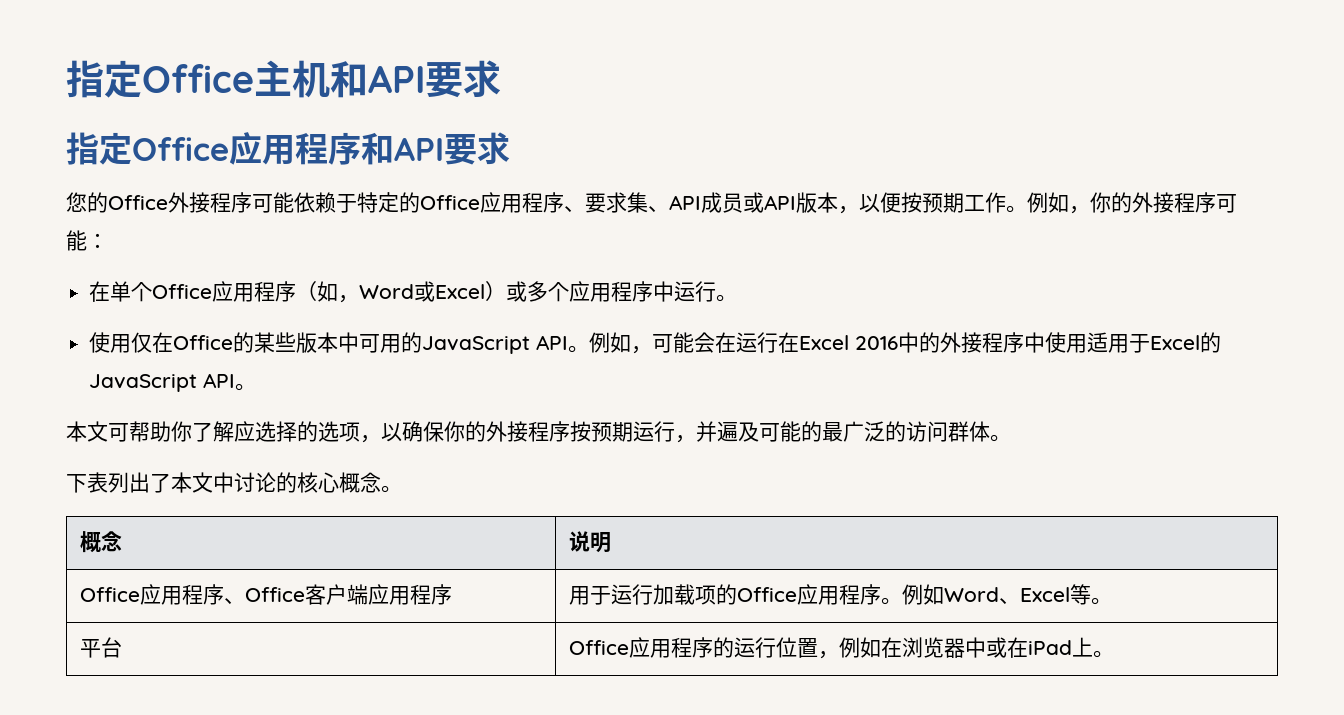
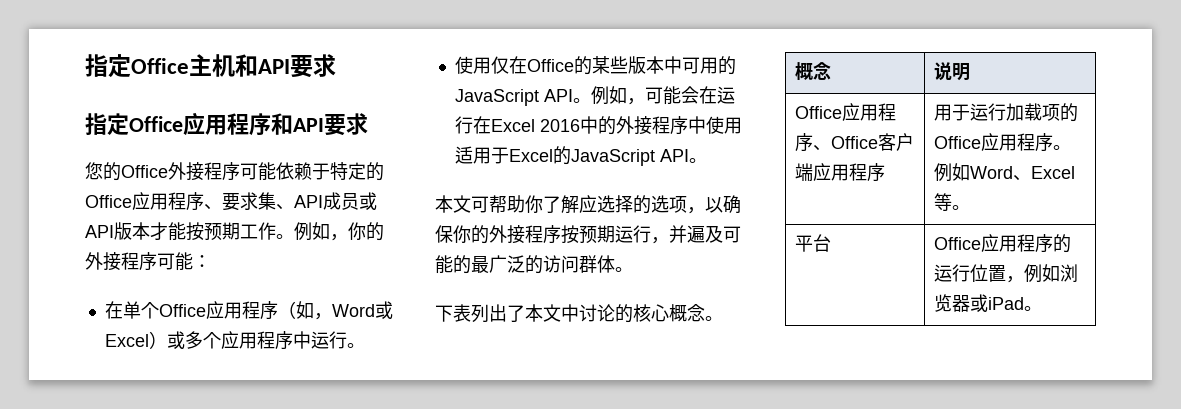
- 您的Office外接程序可能依赖于特定的Office应用程序、要求集、API成员或API版本，以便按预期工作。
+ 您的Office外接程序可能依赖于特定的Office应用程序、要求集、API成员或API版本才能按预期工作。
- 平台 | Office应用程序的运行位置，例如在浏览器中或在iPad上。
+ 平台 | Office应用程序的运行位置，例如浏览器或iPad。

